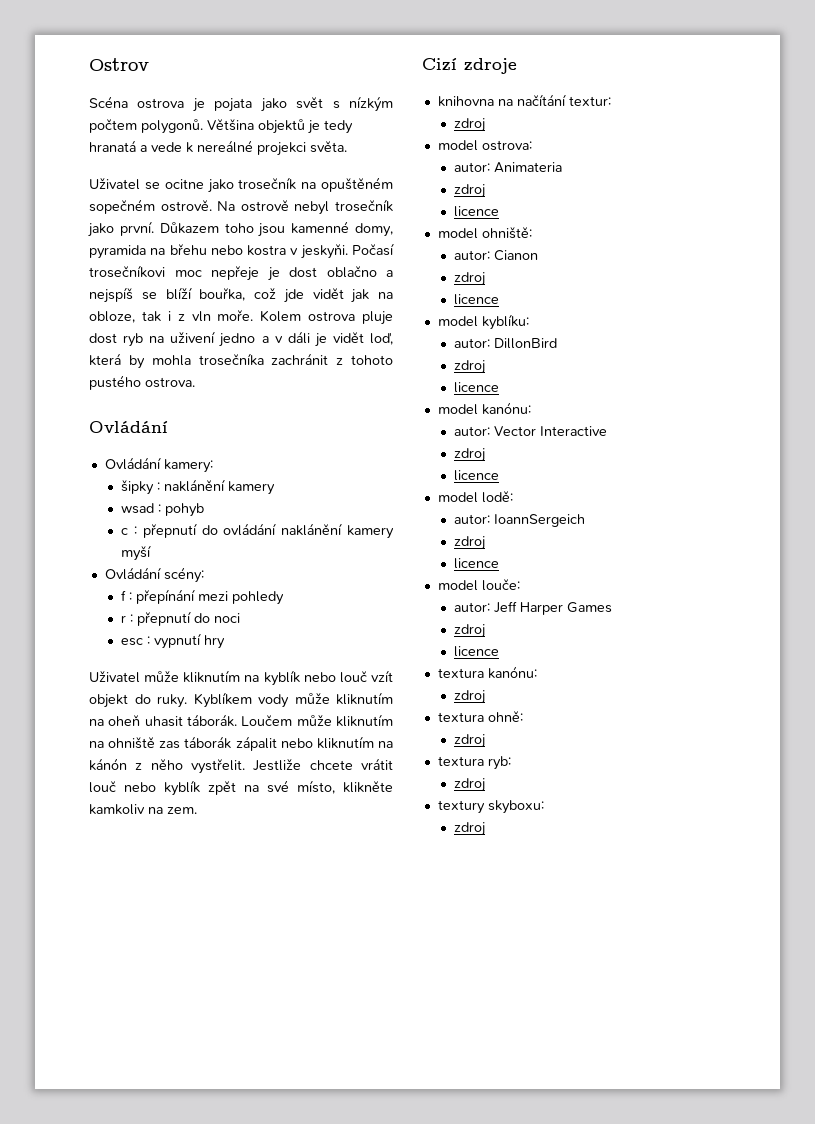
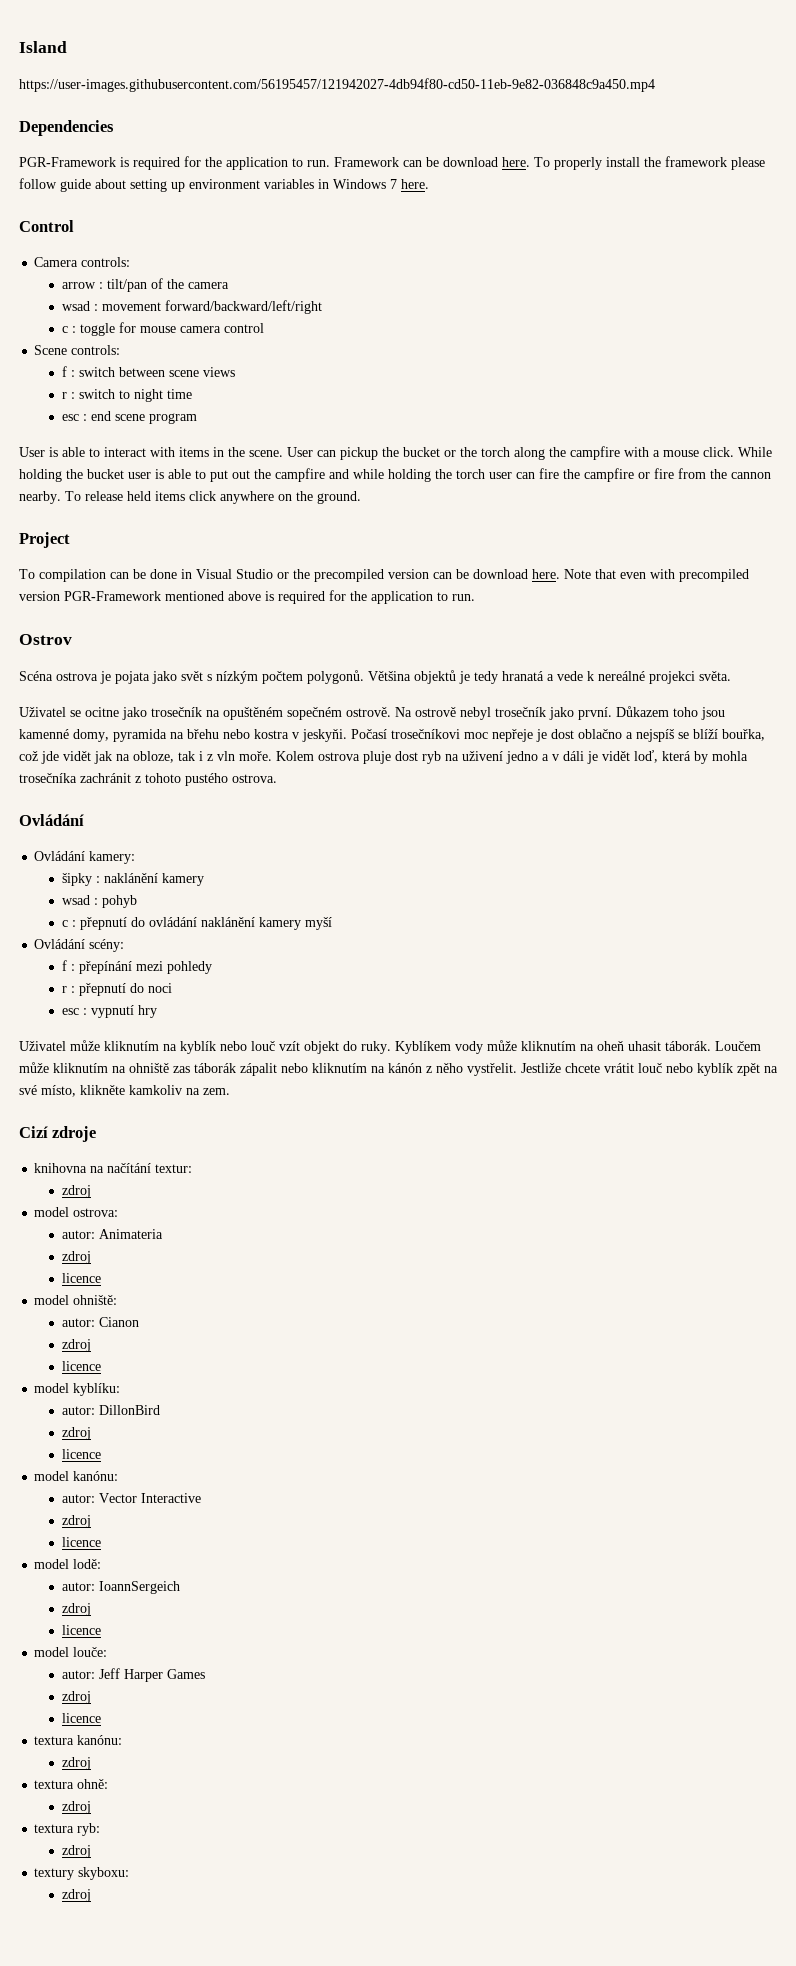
+ Island
+ https://user-images.githubusercontent.com/56195457/121942027-4db94f80-cd50-11eb-9e82-036848c9a450.mp4
+ Dependencies
+ PGR-Framework is required for the application to run. Framework can be download here. To properly install the framework please follow guide about setting up environment variables in Windows 7 here.
+ Control
+ Camera controls:
+ arrow : tilt/pan of the camera
+ wsad : movement forward/backward/left/right
+ c : toggle for mouse camera control
+ Scene controls:
+ f : switch between scene views
+ r : switch to night time
+ esc : end scene program
+ User is able to interact with items in the scene. User can pickup the bucket or the torch along the campfire with a mouse click. While holding the bucket user is able to put out the campfire and while holding the torch user can fire the campfire or fire from the cannon nearby. To release held items click anywhere on the ground.
+ Project
+ To compilation can be done in Visual Studio or the precompiled version can be download here. Note that even with precompiled version PGR-Framework mentioned above is required for the application to run.

